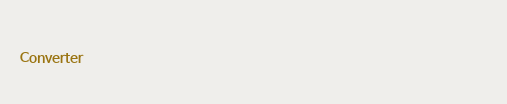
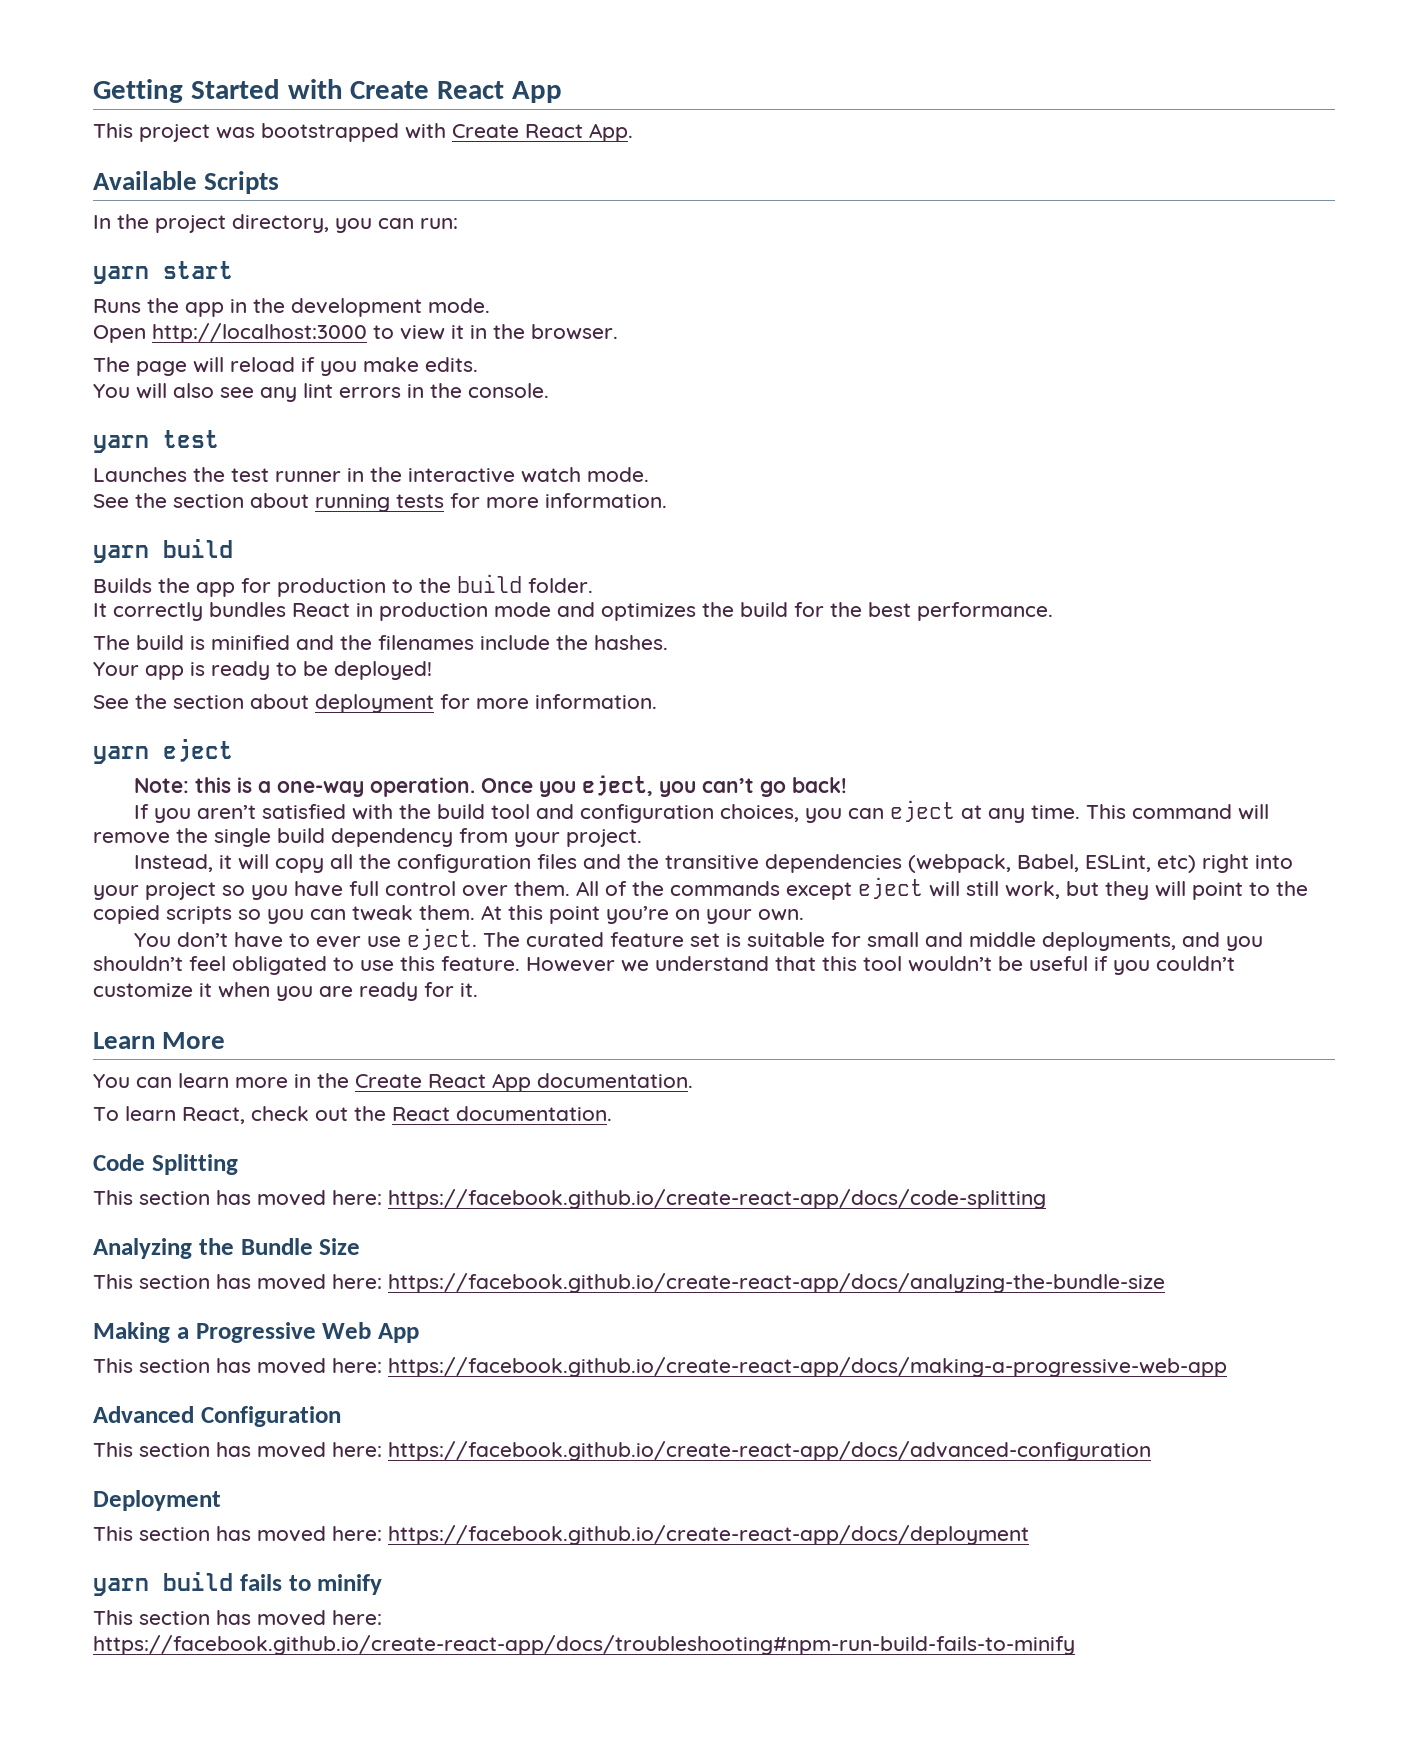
- Converter
+ Getting Started with Create React App
+ This project was bootstrapped with Create React App.
+ Available Scripts
+ In the project directory, you can run:
+ yarn start
+ Runs the app in the development mode.
+ Open http://localhost:3000 to view it in the browser.
+ The page will reload if you make edits.
+ You will also see any lint errors in the console.
+ yarn test
+ Launches the test runner in the interactive watch mode.
+ See the section about running tests for more information.
+ yarn build
+ Builds the app for production to the build folder.
+ It correctly bundles React in production mode and optimizes the build for the best performance.
+ The build is minified and the filenames include the hashes.
+ Your app is ready to be deployed!
+ See the section about deployment for more information.
+ yarn eject
+ Note: this is a one-way operation. Once you eject, you can’t go back!
+ If you aren’t satisfied with the build tool and configuration choices, you can eject at any time. This command will remove the single build dependency from your project.
+ Instead, it will copy all the configuration files and the transitive dependencies (webpack, Babel, ESLint, etc) right into your project so you have full control over them. All of the commands except eject will still work, but they will point to the copied scripts so you can tweak them. At this point you’re on your own.
+ You don’t have to ever use eject. The curated feature set is suitable for small and middle deployments, and you shouldn’t feel obligated to use this feature. However we understand that this tool wouldn’t be useful if you couldn’t customize it when you are ready for it.
+ Learn More
+ You can learn more in the Create React App documentation.
+ To learn React, check out the React documentation.
+ Code Splitting
+ This section has moved here: https://facebook.github.io/create-react-app/docs/code-splitting
+ Analyzing the Bundle Size
+ This section has moved here: https://facebook.github.io/create-react-app/docs/analyzing-the-bundle-size
+ Making a Progressive Web App
+ This section has moved here: https://facebook.github.io/create-react-app/docs/making-a-progressive-web-app
+ Advanced Configuration
+ This section has moved here: https://facebook.github.io/create-react-app/docs/advanced-configuration
+ Deployment
+ This section has moved here: https://facebook.github.io/create-react-app/docs/deployment
+ yarn build fails to minify
+ This section has moved here: https://facebook.github.io/create-react-app/docs/troubleshooting#npm-run-build-fails-to-minify

